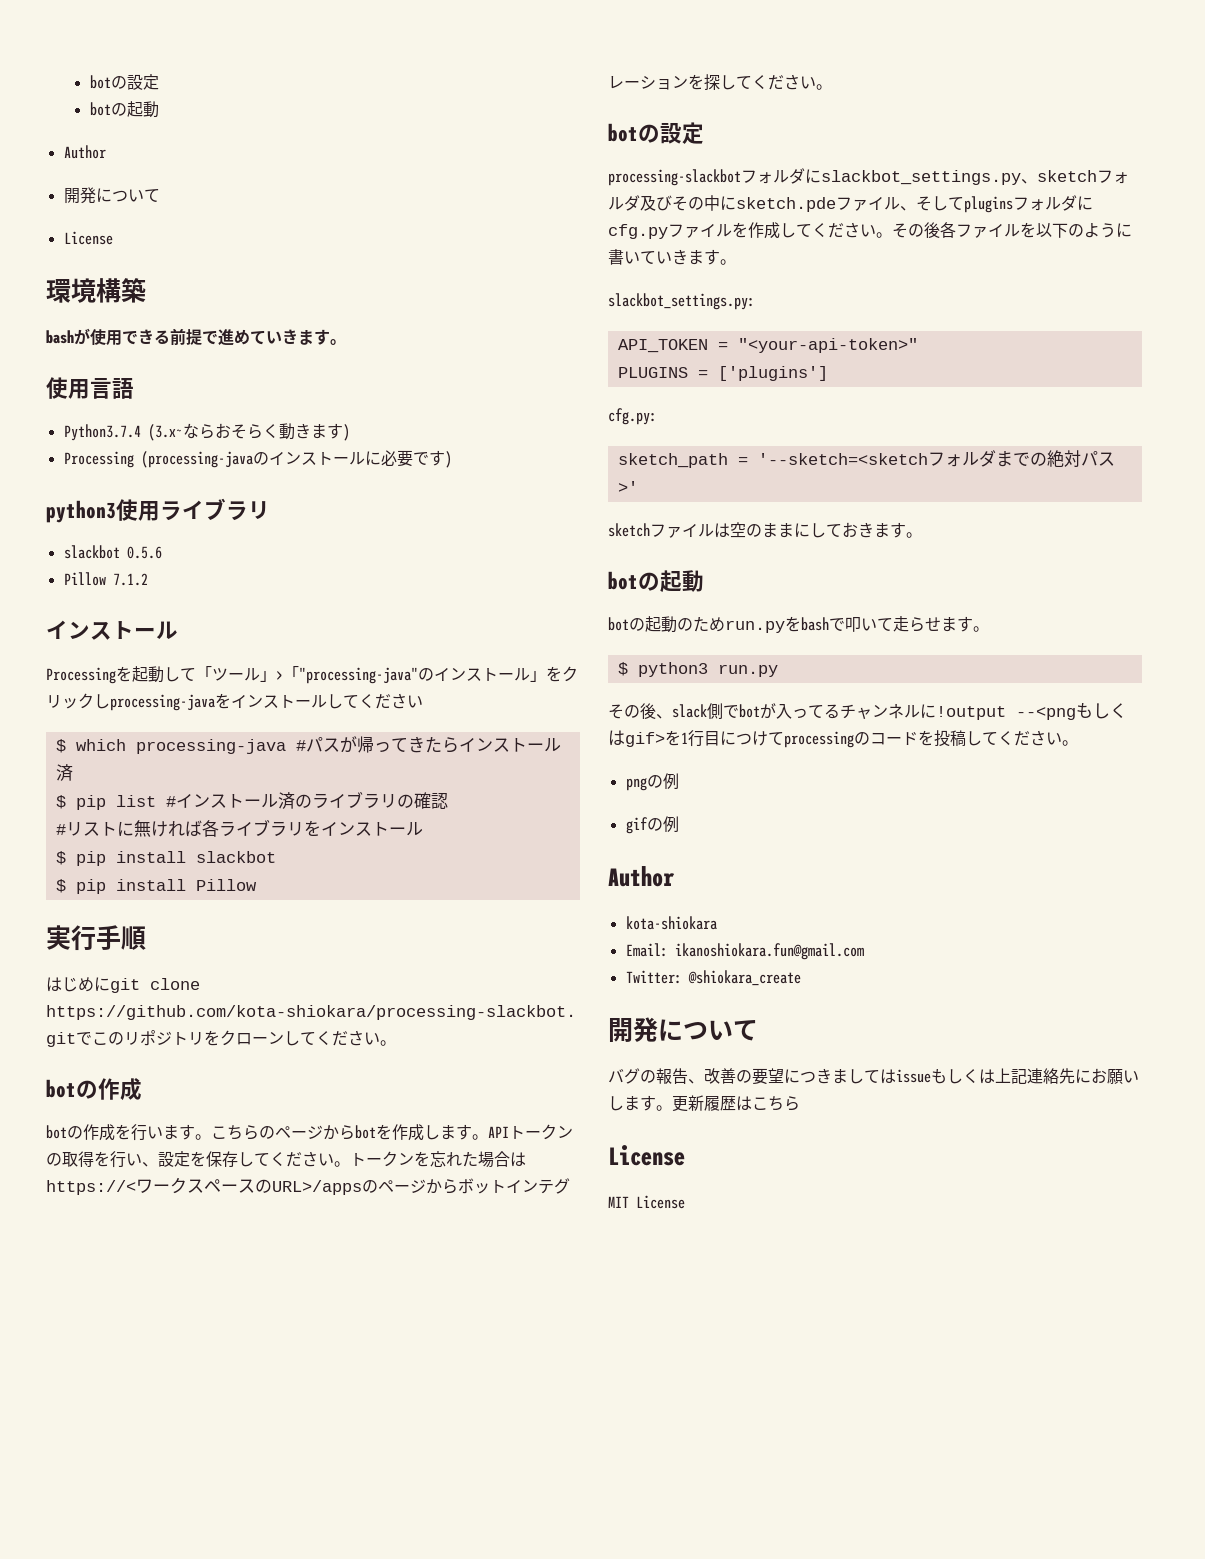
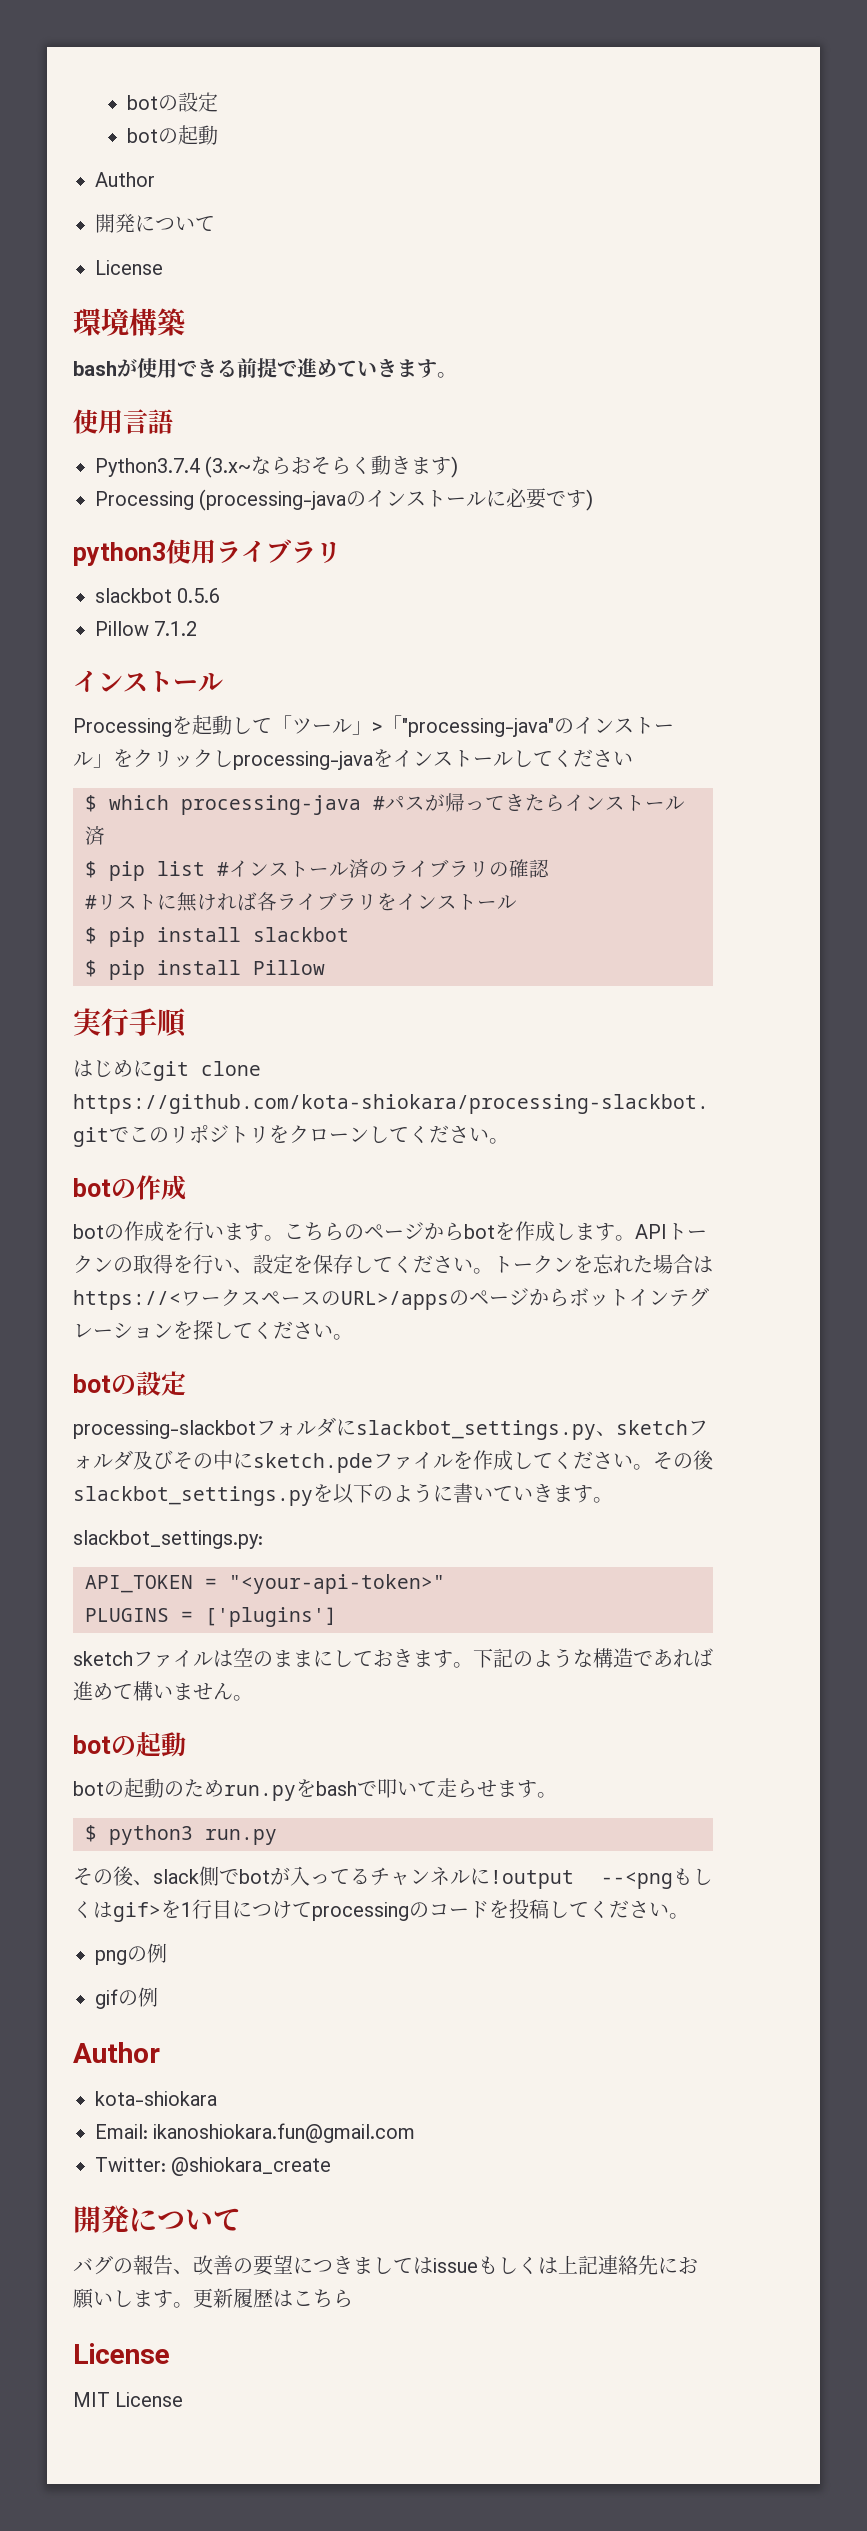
- processing-slackbotフォルダにslackbot_settings.py、sketchフォルダ及びその中にsketch.pdeファイル、そしてpluginsフォルダにcfg.pyファイルを作成してください。
+ processing-slackbotフォルダにslackbot_settings.py、sketchフォルダ及びその中にsketch.pdeファイルを作成してください。
- その後各ファイルを以下のように書いていきます。
+ その後slackbot_settings.pyを以下のように書いていきます。
- cfg.py:
- sketch_path = '--sketch=<sketchフォルダまでの絶対パス>'
+ 下記のような構造であれば進めて構いません。

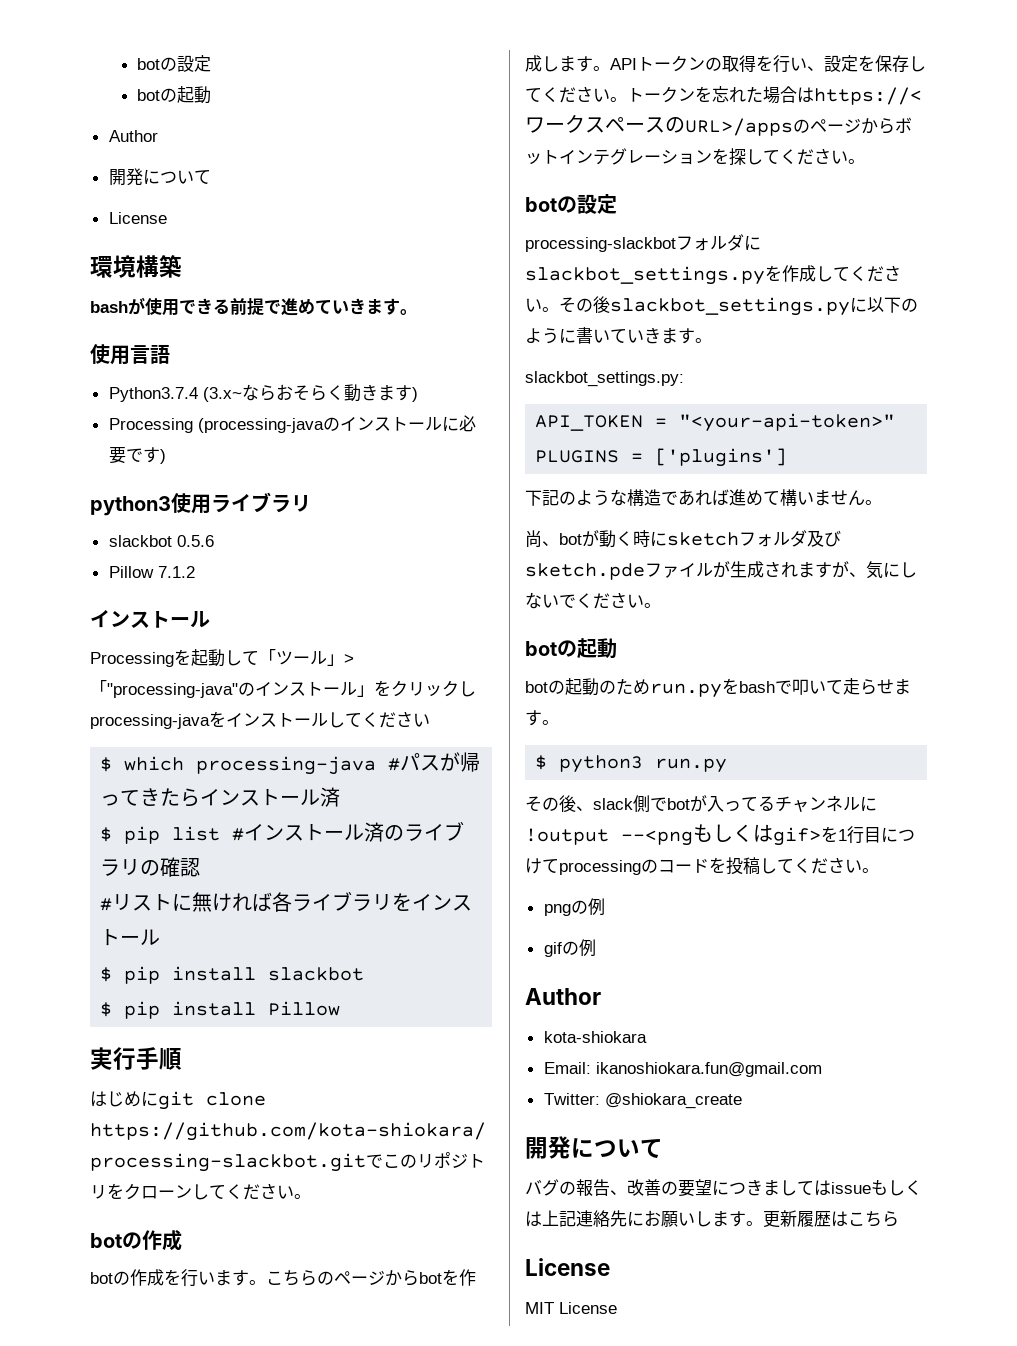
- processing-slackbotフォルダにslackbot_settings.py、sketchフォルダ及びその中にsketch.pdeファイルを作成してください。
+ processing-slackbotフォルダにslackbot_settings.pyを作成してください。
- その後slackbot_settings.pyを以下のように書いていきます。
+ その後slackbot_settings.pyに以下のように書いていきます。
- sketchファイルは空のままにしておきます。
+ 尚、botが動く時にsketchフォルダ及びsketch.pdeファイルが生成されますが、気にしないでください。

